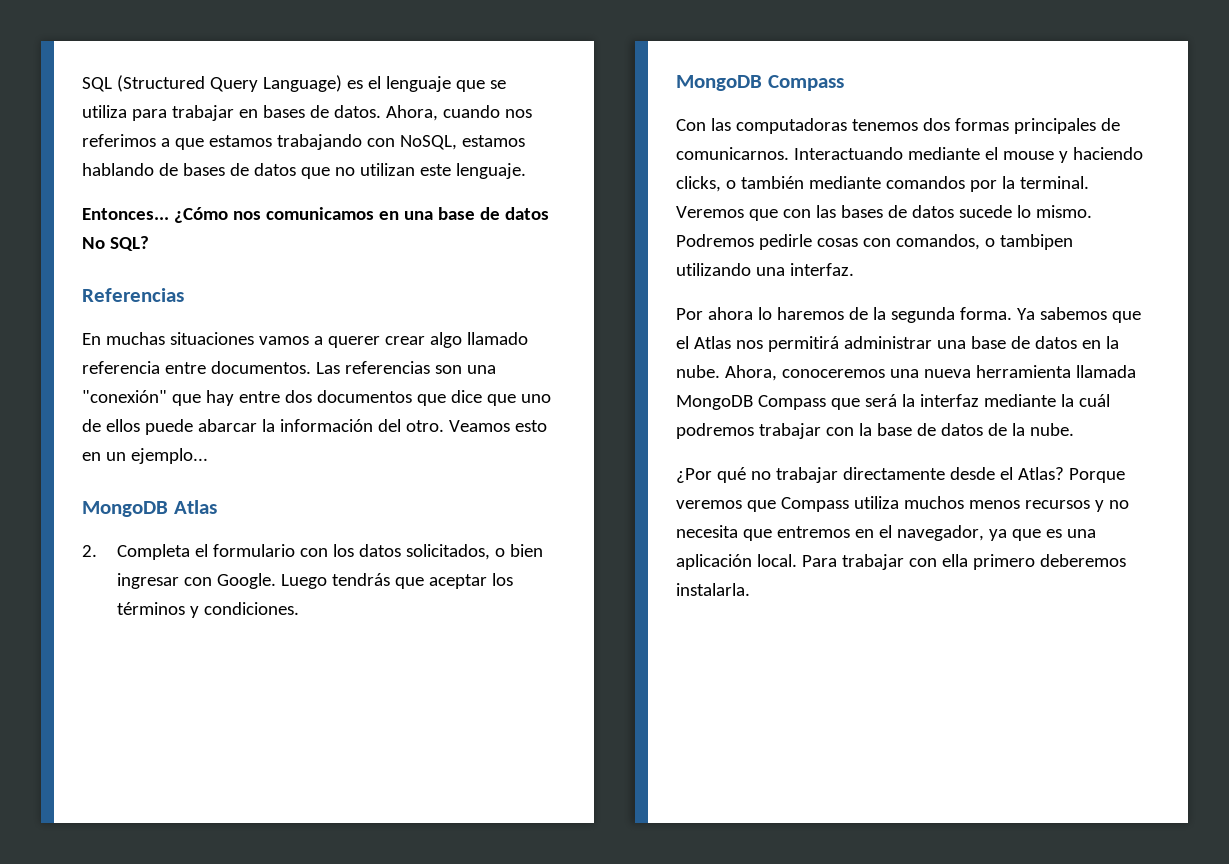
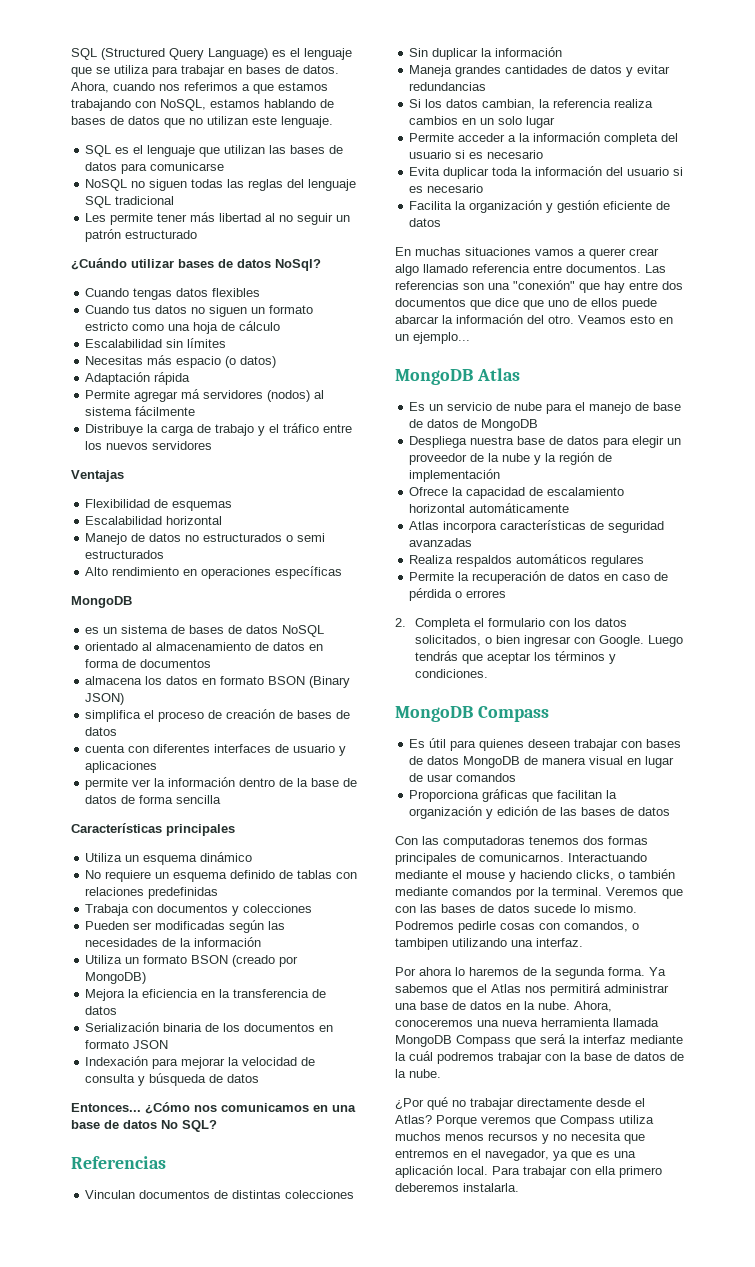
+ SQL es el lenguaje que utilizan las bases de datos para comunicarse
+ NoSQL no siguen todas las reglas del lenguaje SQL tradicional
+ Les permite tener más libertad al no seguir un patrón estructurado
+ ¿Cuándo utilizar bases de datos NoSql?
+ Cuando tengas datos flexibles
+ Cuando tus datos no siguen un formato estricto como una hoja de cálculo
+ Escalabilidad sin límites
+ Necesitas más espacio (o datos)
+ Adaptación rápida
+ Permite agregar má servidores (nodos) al sistema fácilmente
+ Distribuye la carga de trabajo y el tráfico entre los nuevos servidores
+ Ventajas
+ Flexibilidad de esquemas
+ Escalabilidad horizontal
+ Manejo de datos no estructurados o semi estructurados
+ Alto rendimiento en operaciones específicas
+ MongoDB
+ es un sistema de bases de datos NoSQL
+ orientado al almacenamiento de datos en forma de documentos
+ almacena los datos en formato BSON (Binary JSON)
+ simplifica el proceso de creación de bases de datos
+ cuenta con diferentes interfaces de usuario y aplicaciones
+ permite ver la información dentro de la base de datos de forma sencilla
+ Características principales
+ Utiliza un esquema dinámico
+ No requiere un esquema definido de tablas con relaciones predefinidas
+ Trabaja con documentos y colecciones
+ Pueden ser modificadas según las necesidades de la información
+ Utiliza un formato BSON (creado por MongoDB)
+ Mejora la eficiencia en la transferencia de datos
+ Serialización binaria de los documentos en formato JSON
+ Indexación para mejorar la velocidad de consulta y búsqueda de datos
+ Vinculan documentos de distintas colecciones
+ Sin duplicar la información
+ Maneja grandes cantidades de datos y evitar redundancias
+ Si los datos cambian, la referencia realiza cambios en un solo lugar
+ Permite acceder a la información completa del usuario si es necesario
+ Evita duplicar toda la información del usuario si es necesario
+ Facilita la organización y gestión eficiente de datos
+ Es un servicio de nube para el manejo de base de datos de MongoDB
+ Despliega nuestra base de datos para elegir un proveedor de la nube y la región de implementación
+ Ofrece la capacidad de escalamiento horizontal automáticamente
+ Atlas incorpora características de seguridad avanzadas
+ Realiza respaldos automáticos regulares
+ Permite la recuperación de datos en caso de pérdida o errores
+ Es útil para quienes deseen trabajar con bases de datos MongoDB de manera visual en lugar de usar comandos
+ Proporciona gráficas que facilitan la organización y edición de las bases de datos

